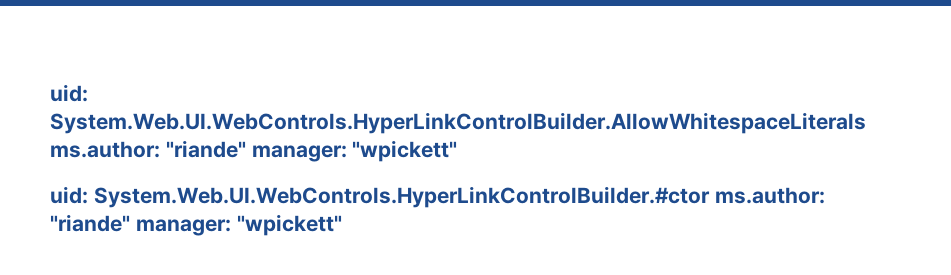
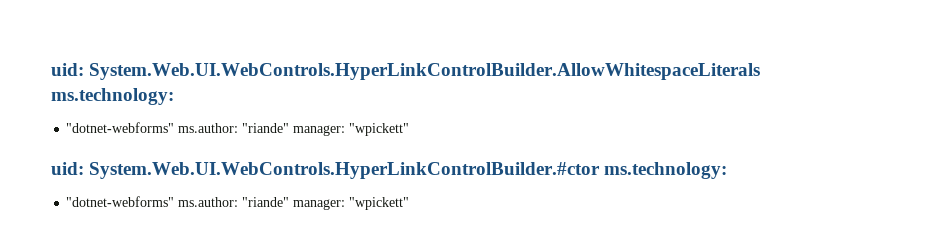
- uid: System.Web.UI.WebControls.HyperLinkControlBuilder.AllowWhitespaceLiterals ms.author: "riande" manager: "wpickett"
+ uid: System.Web.UI.WebControls.HyperLinkControlBuilder.AllowWhitespaceLiterals ms.technology:
+ "dotnet-webforms" ms.author: "riande" manager: "wpickett"
- uid: System.Web.UI.WebControls.HyperLinkControlBuilder.#ctor ms.author: "riande" manager: "wpickett"
+ uid: System.Web.UI.WebControls.HyperLinkControlBuilder.#ctor ms.technology:
+ "dotnet-webforms" ms.author: "riande" manager: "wpickett"

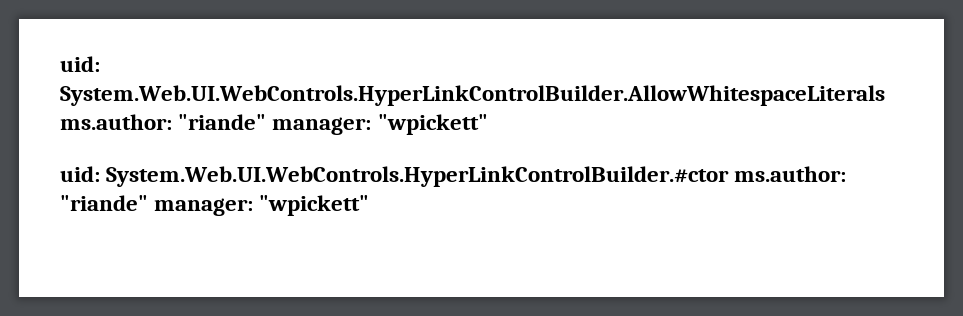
- uid: System.Web.UI.WebControls.HyperLinkControlBuilder.AllowWhitespaceLiterals ms.technology:
- "dotnet-webforms" ms.author: "riande" manager: "wpickett"
+ uid: System.Web.UI.WebControls.HyperLinkControlBuilder.AllowWhitespaceLiterals ms.author: "riande" manager: "wpickett"
- uid: System.Web.UI.WebControls.HyperLinkControlBuilder.#ctor ms.technology:
- "dotnet-webforms" ms.author: "riande" manager: "wpickett"
+ uid: System.Web.UI.WebControls.HyperLinkControlBuilder.#ctor ms.author: "riande" manager: "wpickett"

